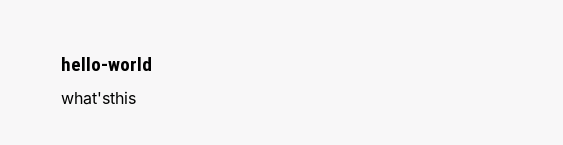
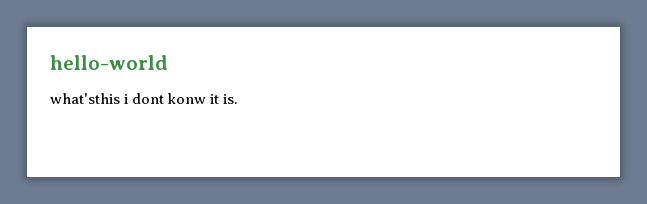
- what'sthis
+ what'sthis i dont konw it is.

